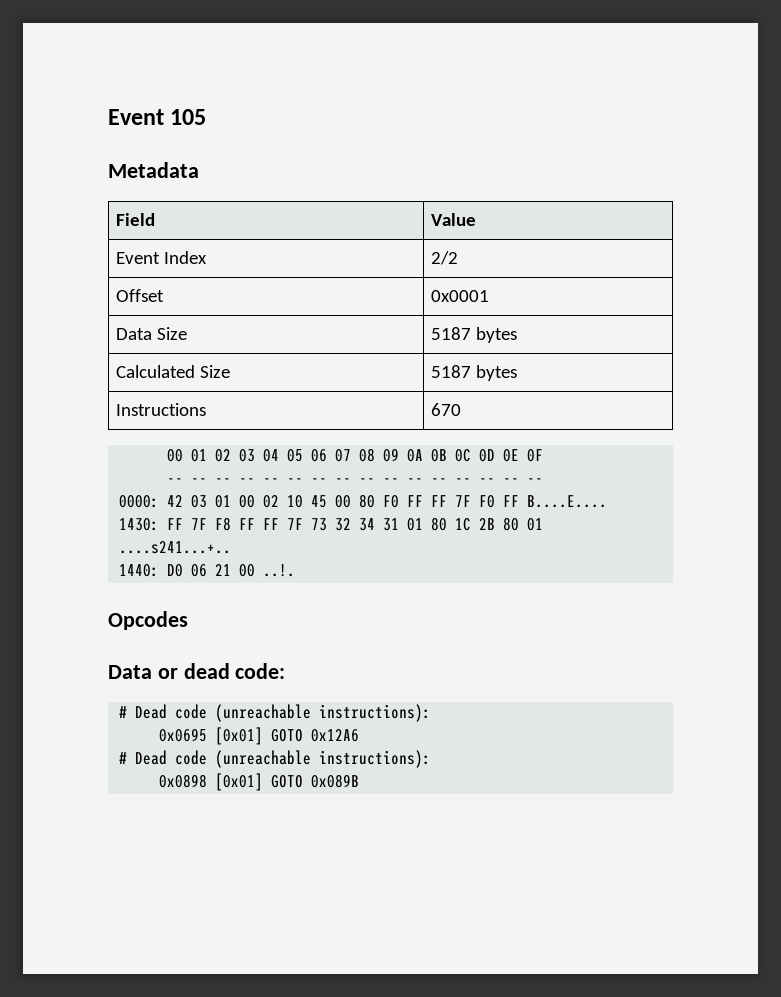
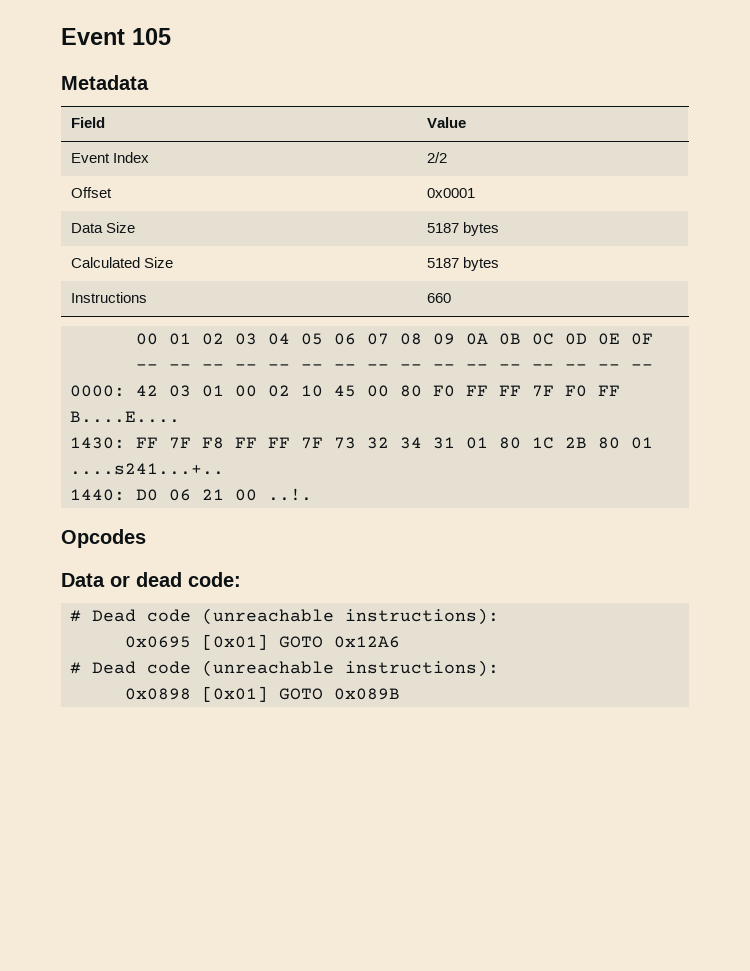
- Instructions | 670
+ Instructions | 660

